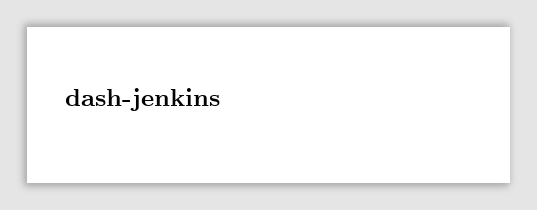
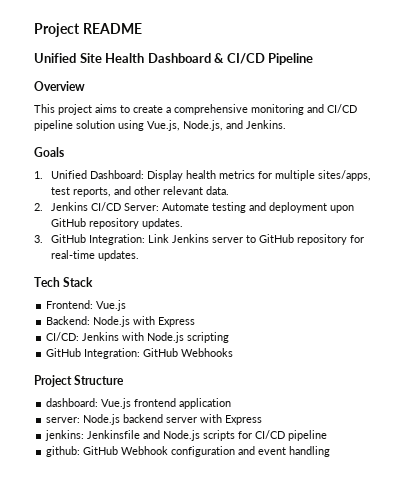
- dash-jenkins
+ Project README
+ Unified Site Health Dashboard & CI/CD Pipeline
+ Overview
+ This project aims to create a comprehensive monitoring and CI/CD pipeline solution using Vue.js, Node.js, and Jenkins.
+ Goals
+ 1. Unified Dashboard: Display health metrics for multiple sites/apps, test reports, and other relevant data.
+ 2. Jenkins CI/CD Server: Automate testing and deployment upon GitHub repository updates.
+ 3. GitHub Integration: Link Jenkins server to GitHub repository for real-time updates.
+ Tech Stack
+ Frontend: Vue.js
+ Backend: Node.js with Express
+ CI/CD: Jenkins with Node.js scripting
+ GitHub Integration: GitHub Webhooks
+ Project Structure
+ dashboard: Vue.js frontend application
+ server: Node.js backend server with Express
+ jenkins: Jenkinsfile and Node.js scripts for CI/CD pipeline
+ github: GitHub Webhook configuration and event handling

